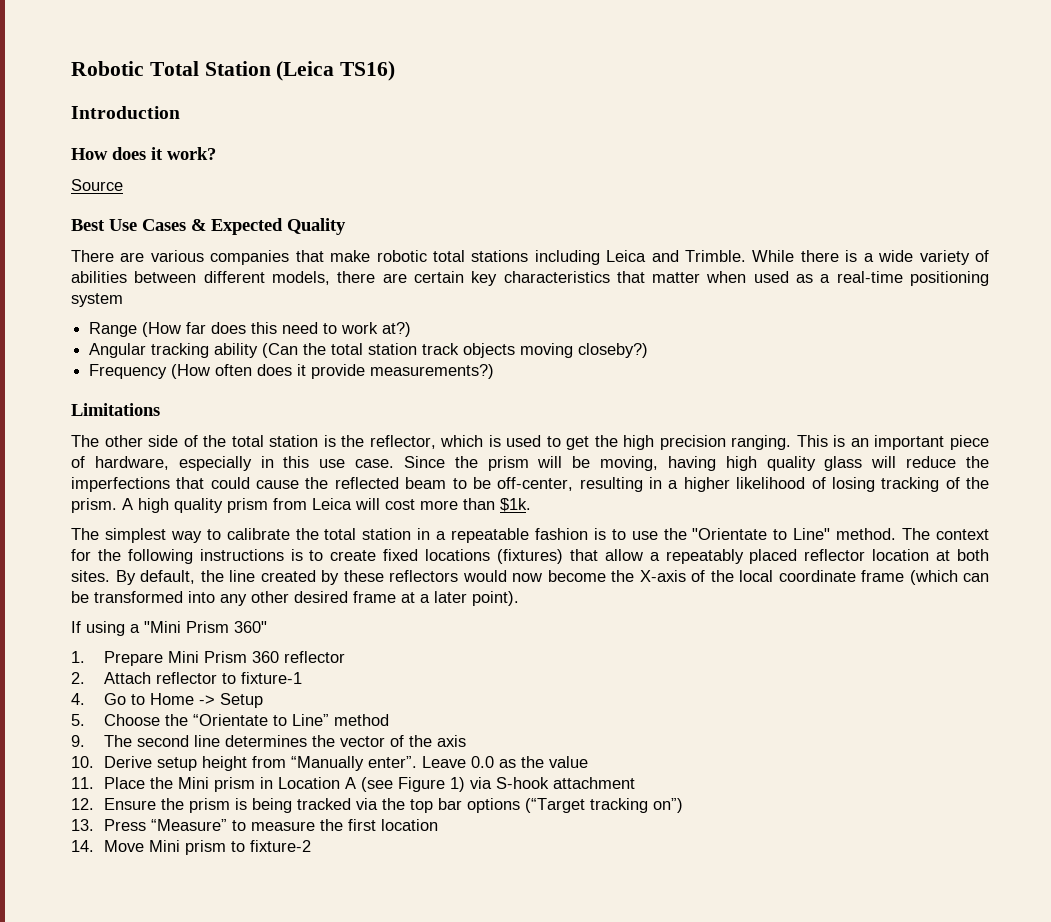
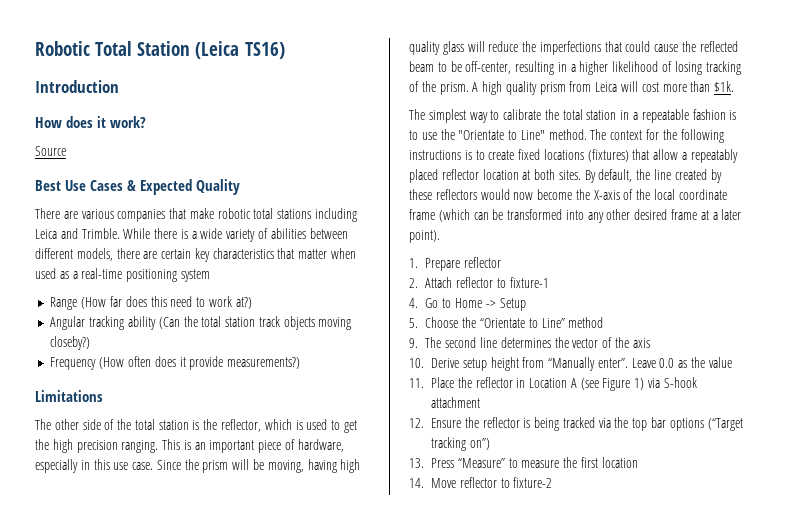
- If using a "Mini Prism 360"
- 1. Prepare Mini Prism 360 reflector
+ 1. Prepare reflector
- 11. Place the Mini prism in Location A (see Figure 1) via S-hook attachment
+ 11. Place the reflector in Location A (see Figure 1) via S-hook attachment
- 12. Ensure the prism is being tracked via the top bar options (“Target tracking on”)
+ 12. Ensure the reflector is being tracked via the top bar options (“Target tracking on”)
- 14. Move Mini prism to fixture-2
+ 14. Move reflector to fixture-2

